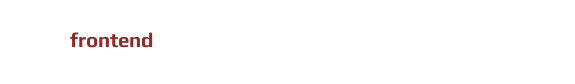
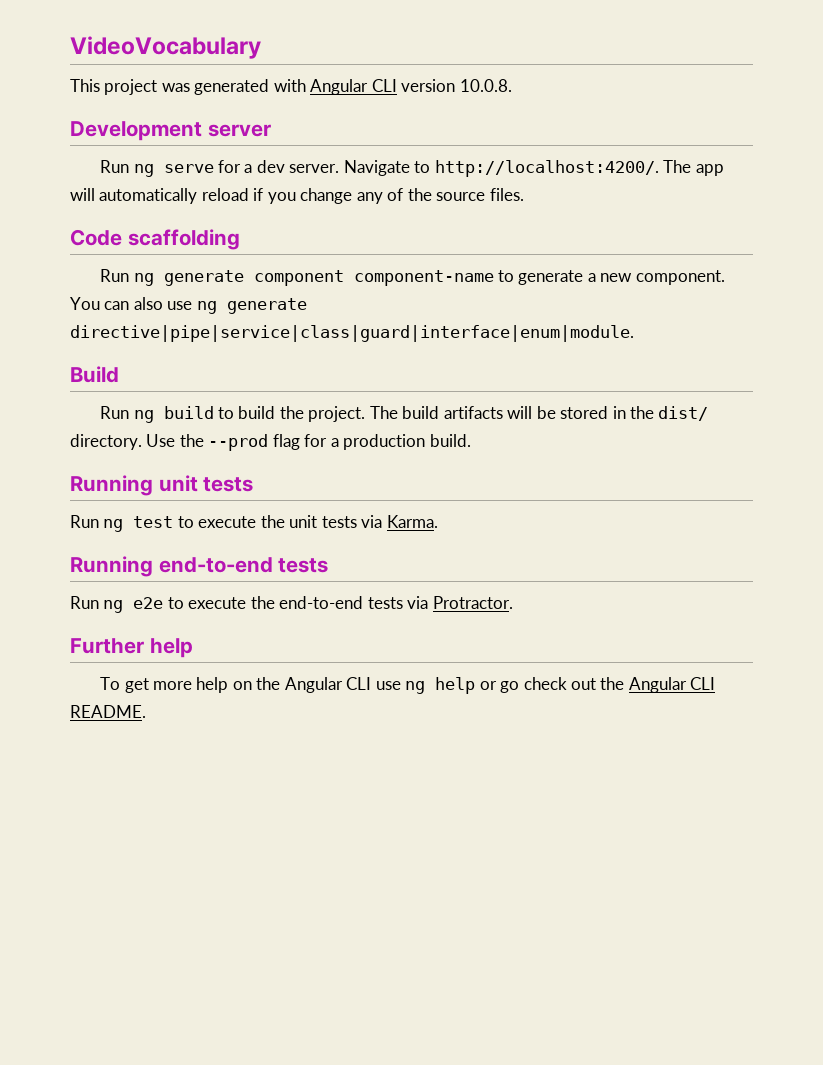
- frontend
+ VideoVocabulary
+ This project was generated with Angular CLI version 10.0.8.
+ Development server
+ Run ng serve for a dev server. Navigate to http://localhost:4200/. The app will automatically reload if you change any of the source files.
+ Code scaffolding
+ Run ng generate component component-name to generate a new component. You can also use ng generate directive|pipe|service|class|guard|interface|enum|module.
+ Build
+ Run ng build to build the project. The build artifacts will be stored in the dist/ directory. Use the --prod flag for a production build.
+ Running unit tests
+ Run ng test to execute the unit tests via Karma.
+ Running end-to-end tests
+ Run ng e2e to execute the end-to-end tests via Protractor.
+ Further help
+ To get more help on the Angular CLI use ng help or go check out the Angular CLI README.

